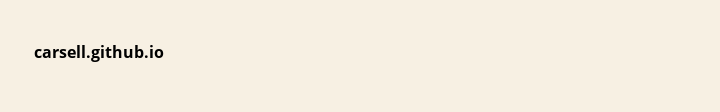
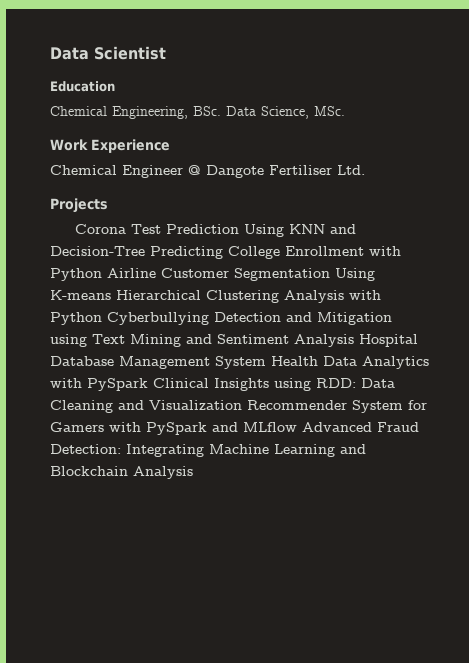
- carsell.github.io
+ Data Scientist
+ Education
+ Chemical Engineering, BSc. Data Science, MSc.
+ Work Experience
+ Chemical Engineer @ Dangote Fertiliser Ltd.
+ Projects
+ Corona Test Prediction Using KNN and Decision-Tree Predicting College Enrollment with Python Airline Customer Segmentation Using K-means Hierarchical Clustering Analysis with Python Cyberbullying Detection and Mitigation using Text Mining and Sentiment Analysis Hospital Database Management System Health Data Analytics with PySpark Clinical Insights using RDD: Data Cleaning and Visualization Recommender System for Gamers with PySpark and MLflow Advanced Fraud Detection: Integrating Machine Learning and Blockchain Analysis

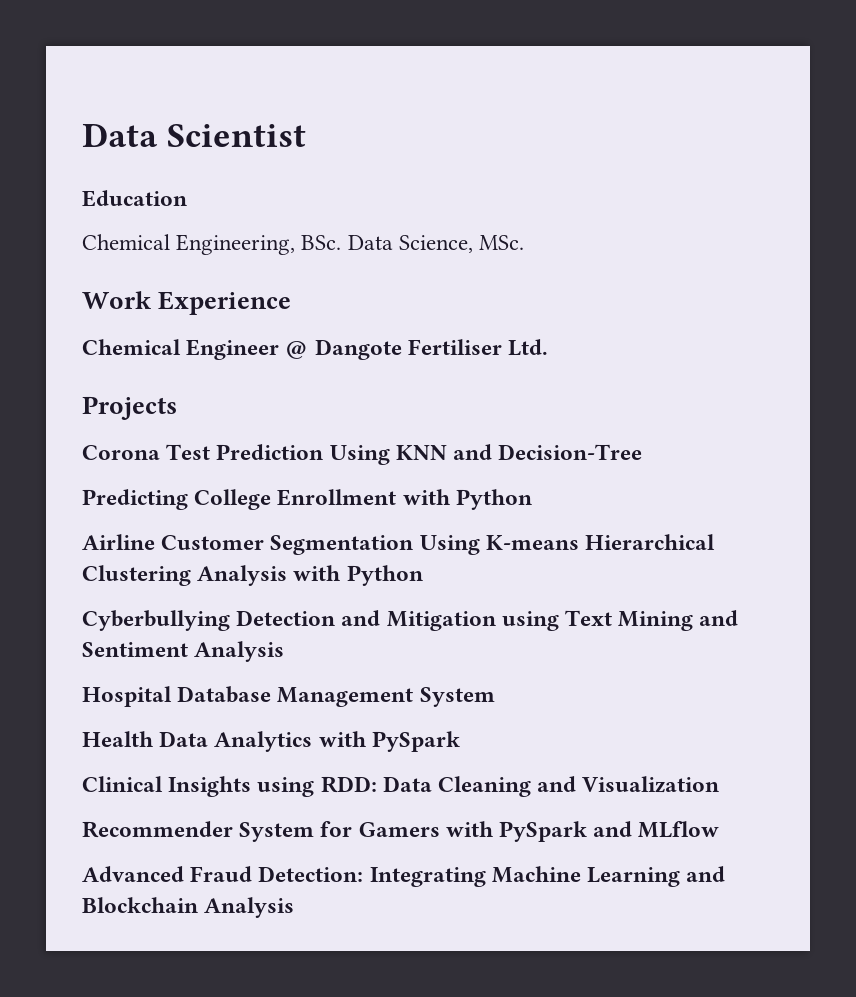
- Corona Test Prediction Using KNN and Decision-Tree Predicting College Enrollment with Python Airline Customer Segmentation Using K-means Hierarchical Clustering Analysis with Python Cyberbullying Detection and Mitigation using Text Mining and Sentiment Analysis Hospital Database Management System Health Data Analytics with PySpark Clinical Insights using RDD:
+ Corona Test Prediction Using KNN and Decision-Tree
+ Predicting College Enrollment with Python
+ Airline Customer Segmentation Using K-means Hierarchical Clustering Analysis with Python
+ Cyberbullying Detection and Mitigation using Text Mining and Sentiment Analysis
+ Hospital Database Management System
+ Health Data Analytics with PySpark
+ Clinical Insights using RDD:
- Data Cleaning and Visualization Recommender System for Gamers with PySpark and MLflow Advanced Fraud Detection:
+ Data Cleaning and Visualization
+ Recommender System for Gamers with PySpark and MLflow
+ Advanced Fraud Detection:

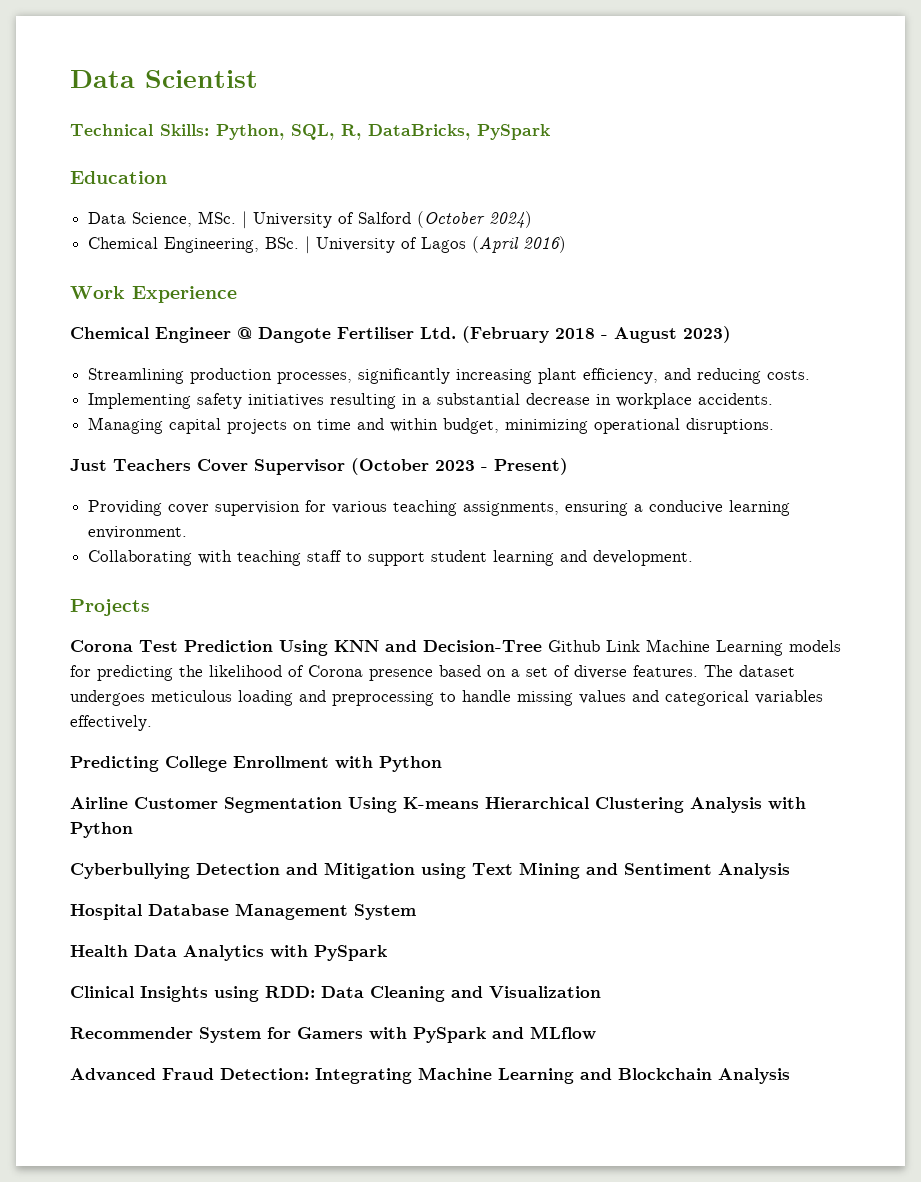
+ Technical Skills: Python, SQL, R, DataBricks, PySpark
  Education
- Chemical Engineering, BSc. Data Science, MSc.
+ Data Science, MSc. | University of Salford (October 2024)
+ Chemical Engineering, BSc. | University of Lagos (April 2016)
- Chemical Engineer @ Dangote Fertiliser Ltd.
+ Chemical Engineer @ Dangote Fertiliser Ltd. (February 2018 - August 2023)
+ Streamlining production processes, significantly increasing plant efficiency, and reducing costs.
+ Implementing safety initiatives resulting in a substantial decrease in workplace accidents.
+ Managing capital projects on time and within budget, minimizing operational disruptions.
+ Just Teachers Cover Supervisor (October 2023 - Present)
+ Providing cover supervision for various teaching assignments, ensuring a conducive learning environment.
+ Collaborating with teaching staff to support student learning and development.
- Corona Test Prediction Using KNN and Decision-Tree
+ Corona Test Prediction Using KNN and Decision-Tree Github Link Machine Learning models for predicting the likelihood of Corona presence based on a set of diverse features. The dataset undergoes meticulous loading and preprocessing to handle missing values and categorical variables effectively.

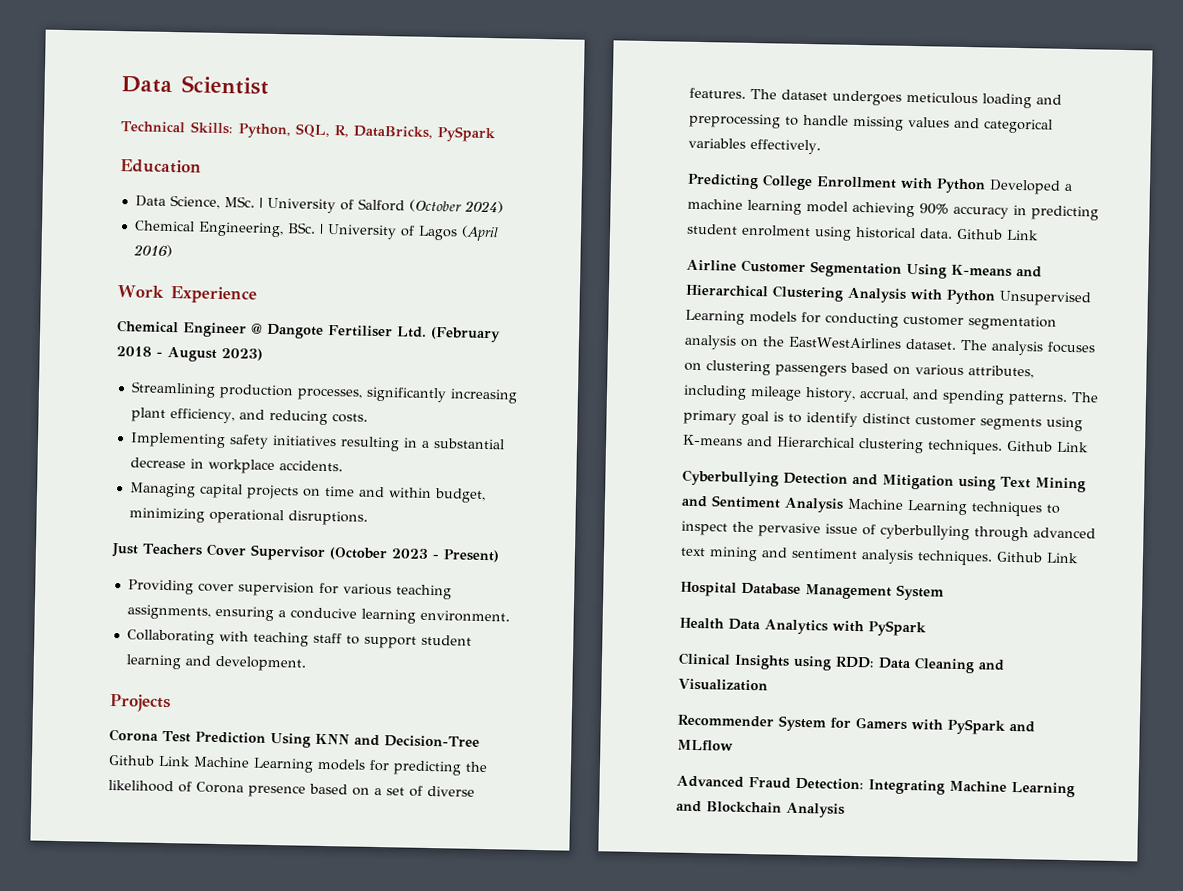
- Predicting College Enrollment with Python
+ Predicting College Enrollment with Python Developed a machine learning model achieving 90% accuracy in predicting student enrolment using historical data. Github Link
- Airline Customer Segmentation Using K-means Hierarchical Clustering Analysis with Python
+ Airline Customer Segmentation Using K-means and Hierarchical Clustering Analysis with Python Unsupervised Learning models for conducting customer segmentation analysis on the EastWestAirlines dataset. The analysis focuses on clustering passengers based on various attributes, including mileage history, accrual, and spending patterns. The primary goal is to identify distinct customer segments using K-means and Hierarchical clustering techniques. Github Link
- Cyberbullying Detection and Mitigation using Text Mining and Sentiment Analysis
+ Cyberbullying Detection and Mitigation using Text Mining and Sentiment Analysis Machine Learning techniques to inspect the pervasive issue of cyberbullying through advanced text mining and sentiment analysis techniques. Github Link

